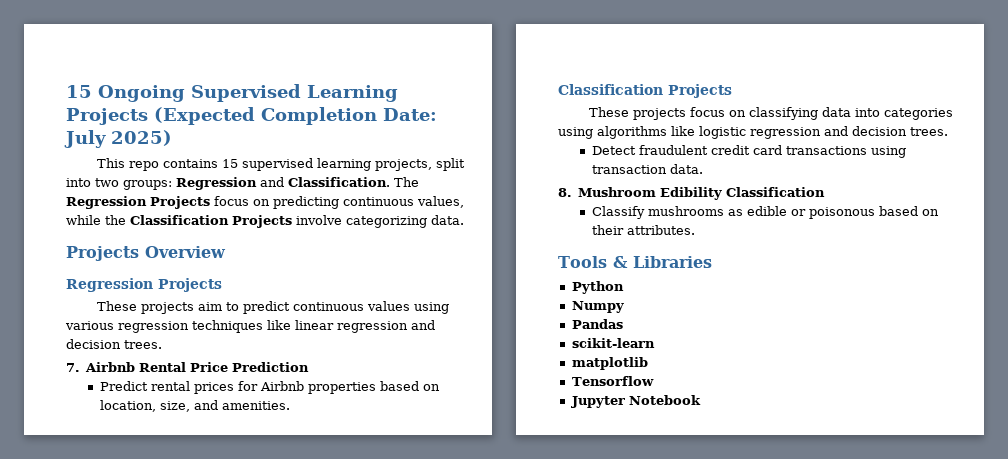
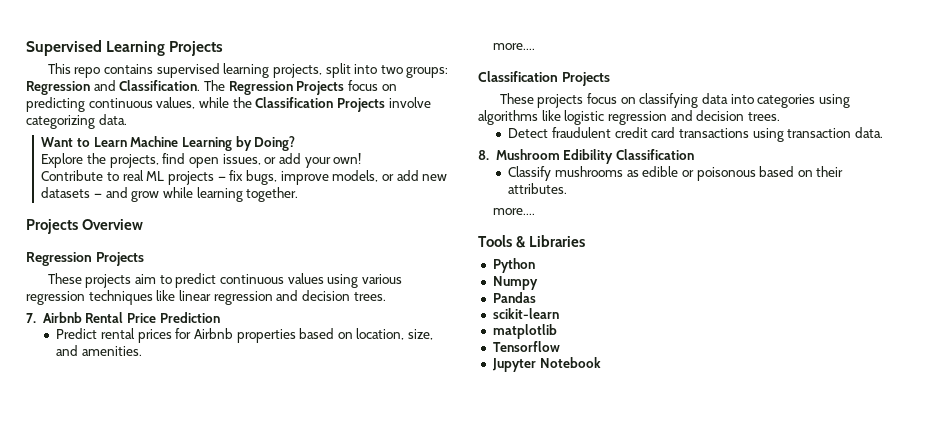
- 15 Ongoing Supervised Learning Projects (Expected Completion Date: July 2025)
+ Supervised Learning Projects
- This repo contains 15 supervised learning projects, split into two groups: Regression and Classification.
+ This repo contains supervised learning projects, split into two groups: Regression and Classification.
+ Want to Learn Machine Learning by Doing?
+ Explore the projects, find open issues, or add your own!
+ Contribute to real ML projects — fix bugs, improve models, or add new datasets — and grow while learning together.
  Predict rental prices for Airbnb properties based on location, size, and amenities.
+ more....
  Classify mushrooms as edible or poisonous based on their attributes.
+ more....

